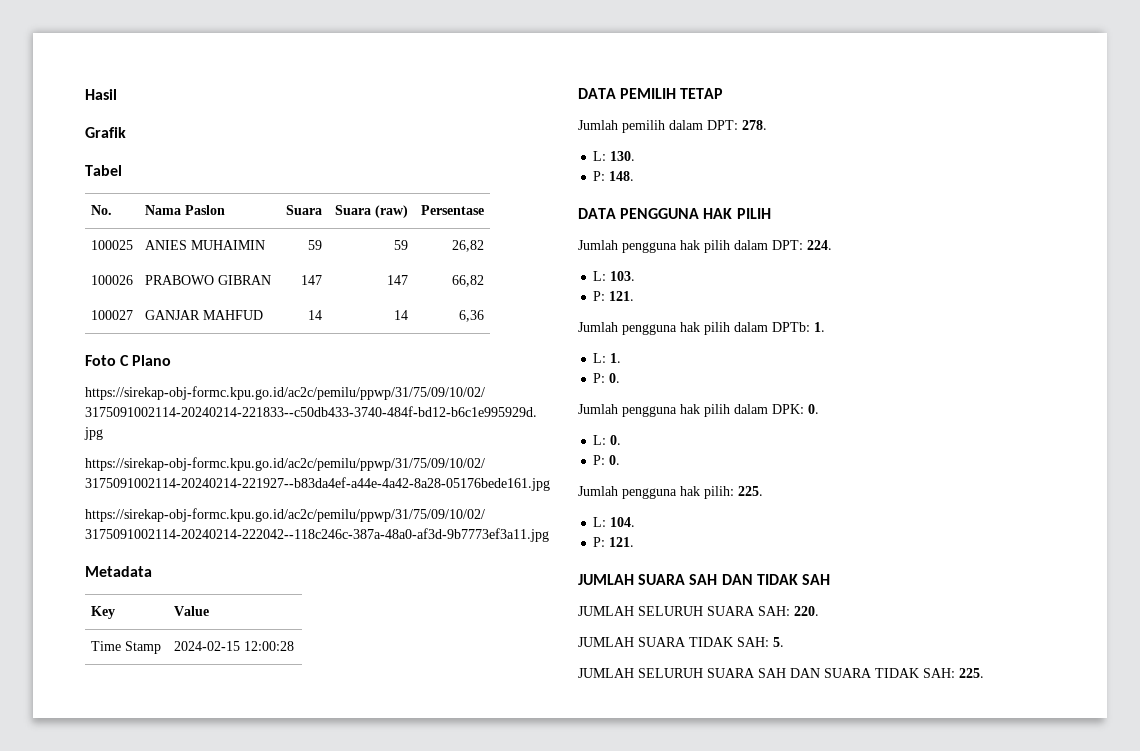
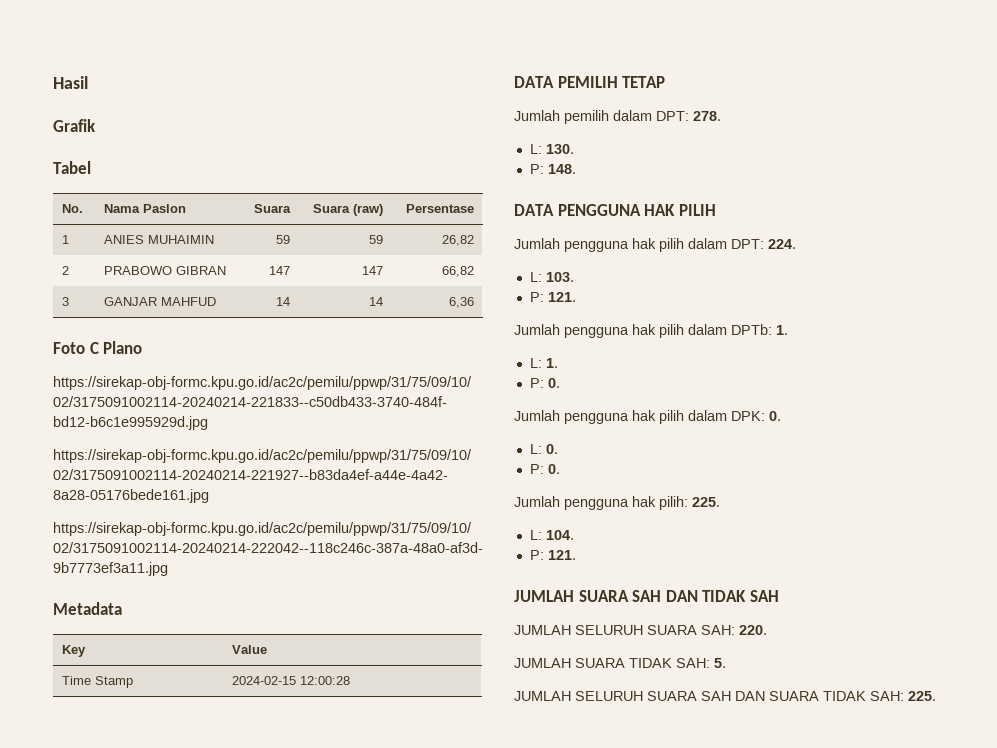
- 100025 | ANIES MUHAIMIN | 59 | 59 | 26,82
+ 1 | ANIES MUHAIMIN | 59 | 59 | 26,82
- 100026 | PRABOWO GIBRAN | 147 | 147 | 66,82
+ 2 | PRABOWO GIBRAN | 147 | 147 | 66,82
- 100027 | GANJAR MAHFUD | 14 | 14 | 6,36
+ 3 | GANJAR MAHFUD | 14 | 14 | 6,36

